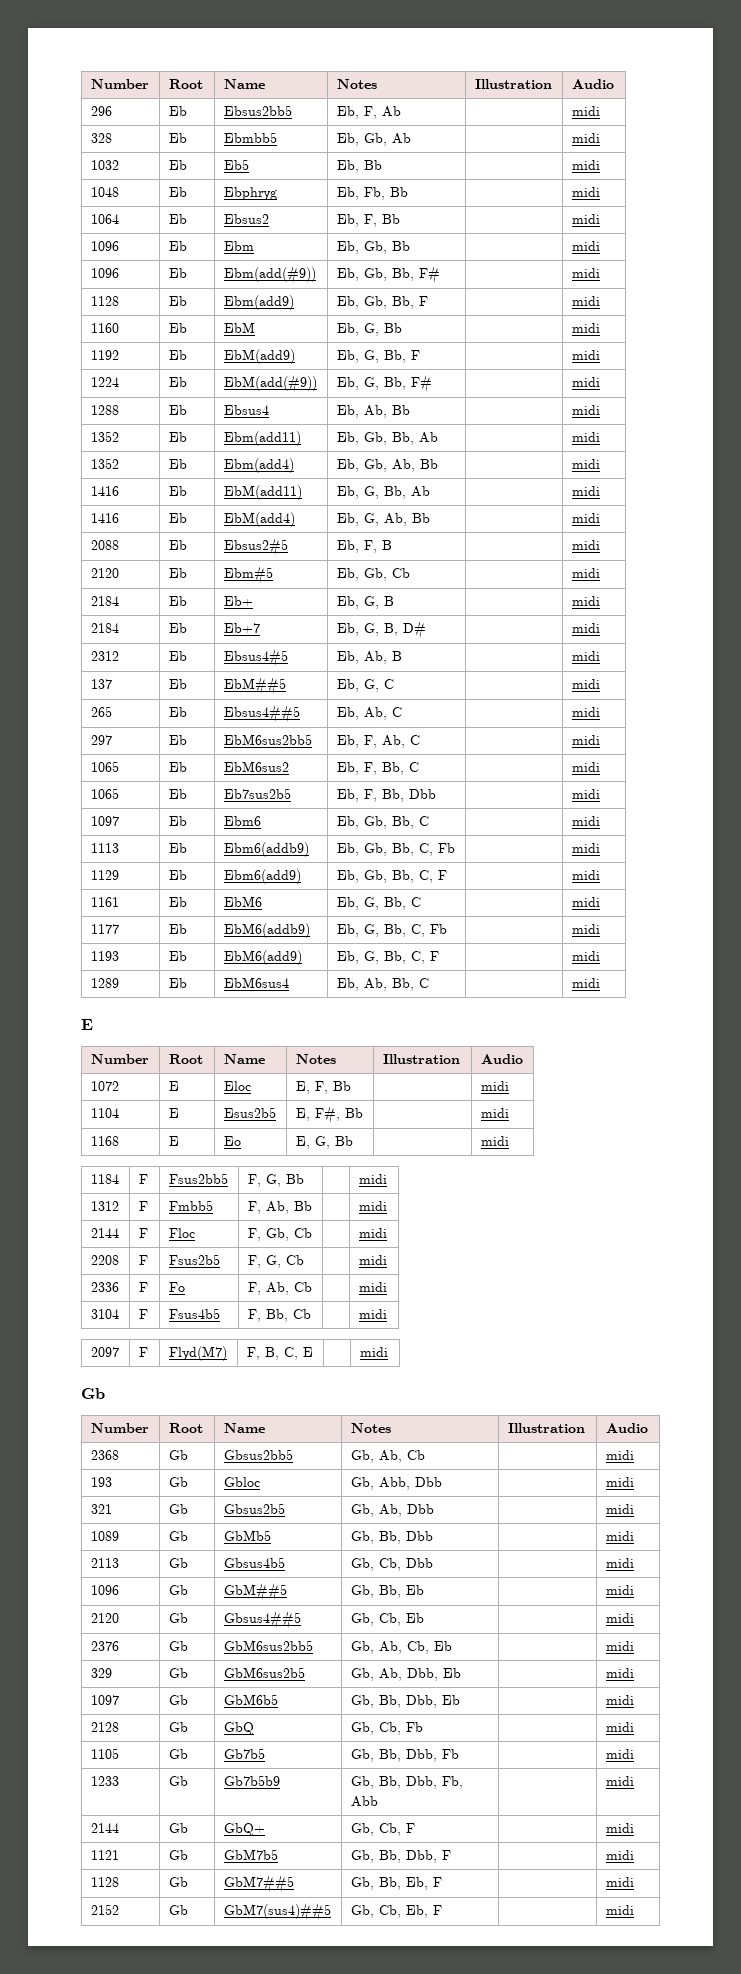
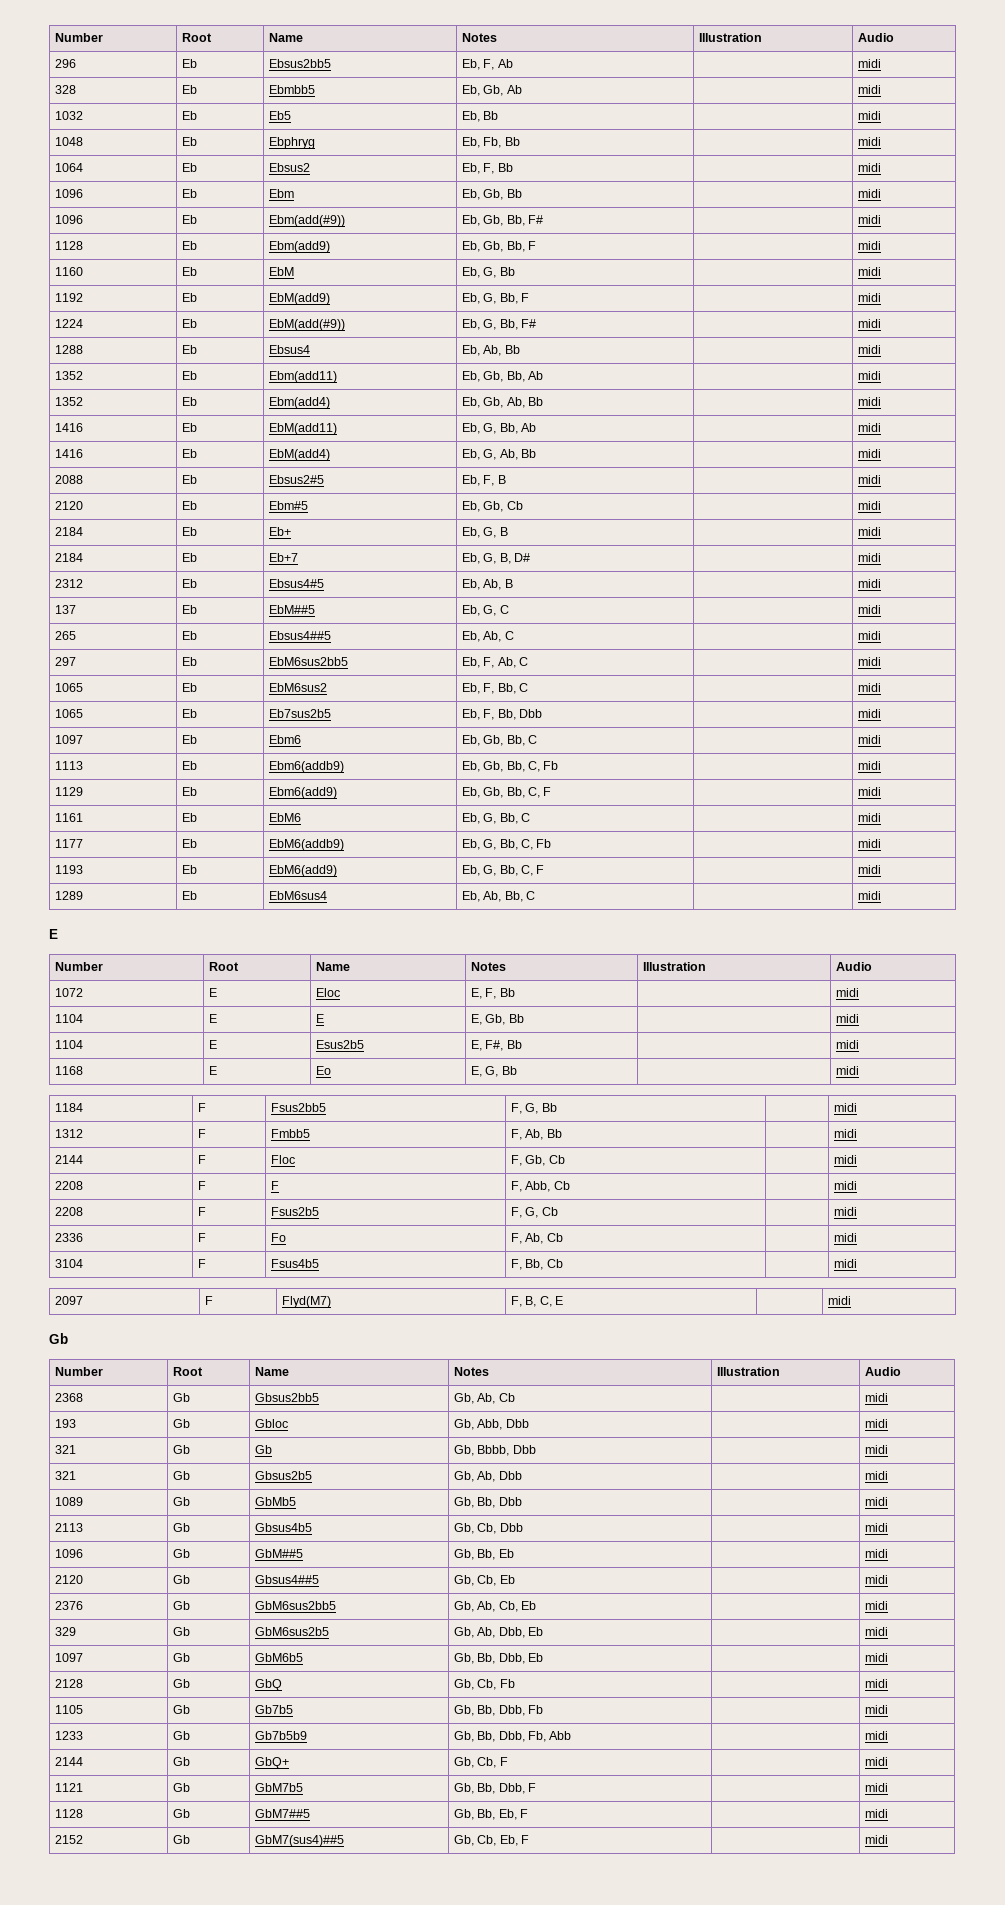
+ 1104 | E | E | E, Gb, Bb | | midi
+ 2208 | F | F | F, Abb, Cb | | midi
+ 321 | Gb | Gb | Gb, Bbbb, Dbb | | midi

